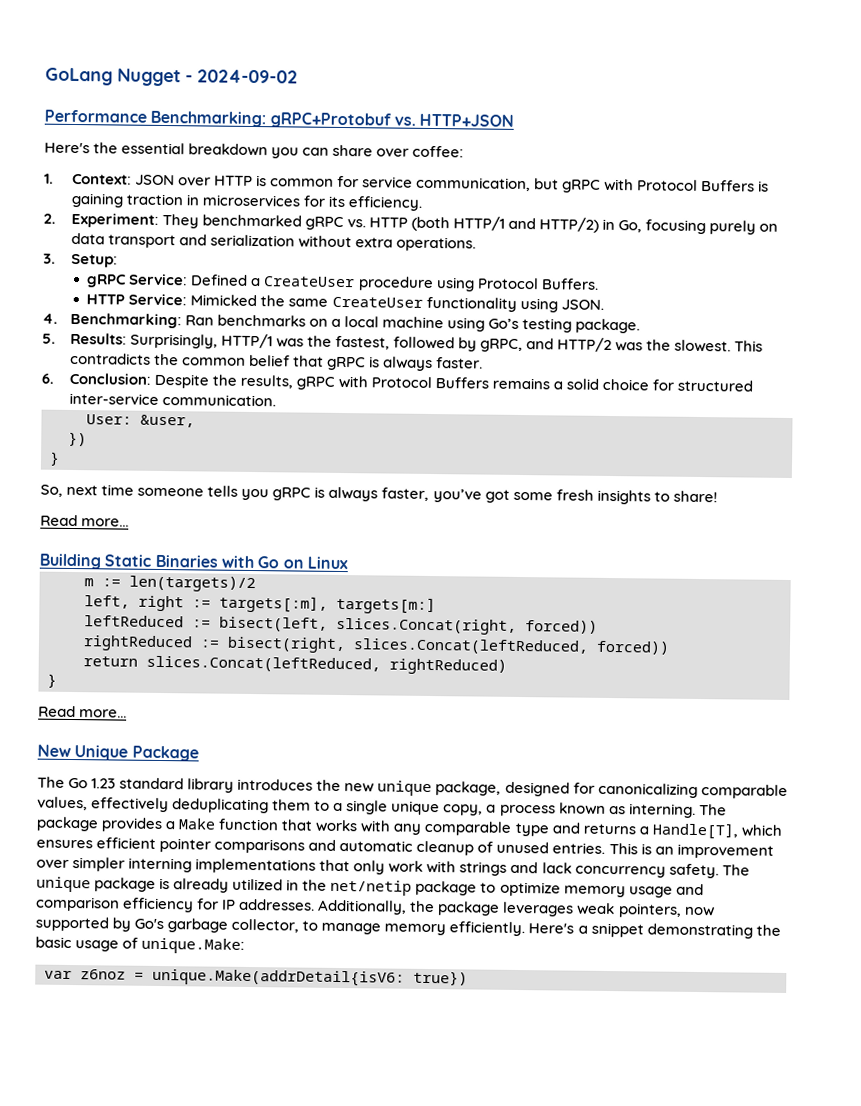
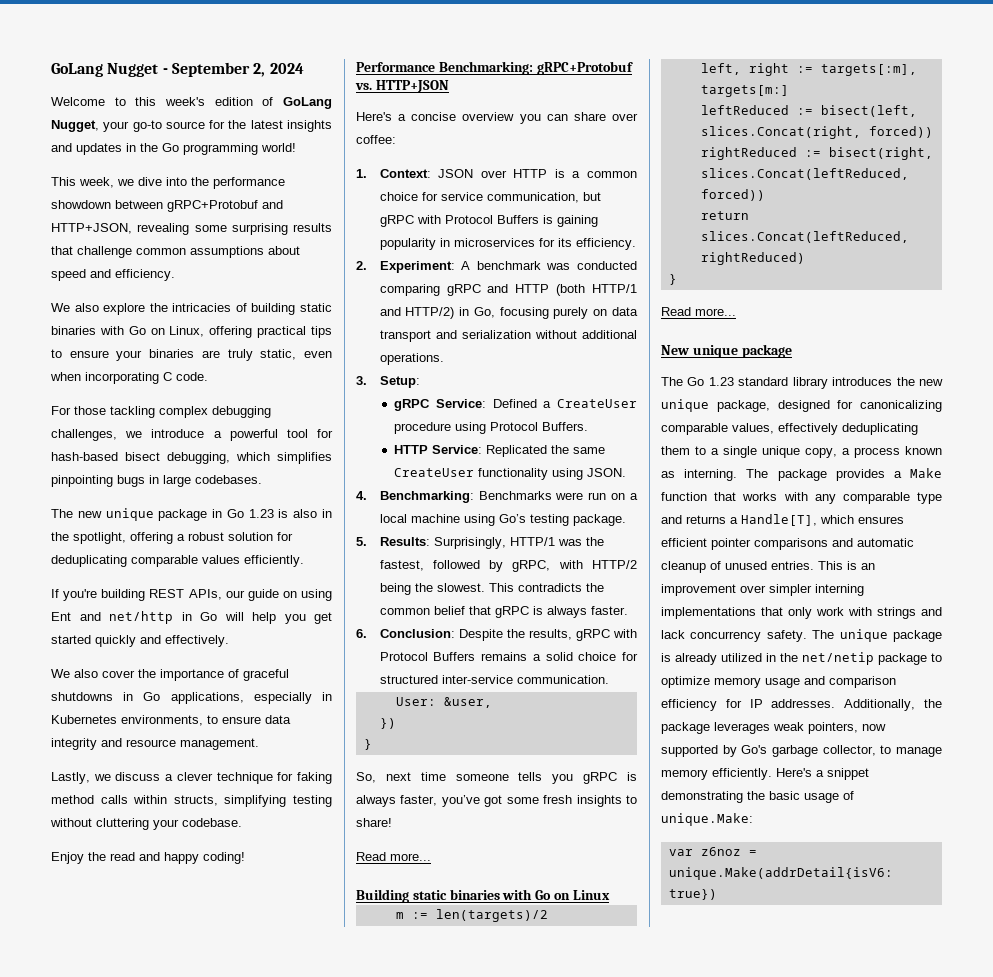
- GoLang Nugget - 2024-09-02
+ GoLang Nugget - September 2, 2024
+ Welcome to this week's edition of GoLang Nugget, your go-to source for the latest insights and updates in the Go programming world!
+ This week, we dive into the performance showdown between gRPC+Protobuf and HTTP+JSON, revealing some surprising results that challenge common assumptions about speed and efficiency.
+ We also explore the intricacies of building static binaries with Go on Linux, offering practical tips to ensure your binaries are truly static, even when incorporating C code.
+ For those tackling complex debugging challenges, we introduce a powerful tool for hash-based bisect debugging, which simplifies pinpointing bugs in large codebases.
+ The new unique package in Go 1.23 is also in the spotlight, offering a robust solution for deduplicating comparable values efficiently.
+ If you're building REST APIs, our guide on using Ent and net/http in Go will help you get started quickly and effectively.
+ We also cover the importance of graceful shutdowns in Go applications, especially in Kubernetes environments, to ensure data integrity and resource management.
+ Lastly, we discuss a clever technique for faking method calls within structs, simplifying testing without cluttering your codebase.
+ Enjoy the read and happy coding!
- Here's the essential breakdown you can share over coffee:
+ Here's a concise overview you can share over coffee:
- 1. Context: JSON over HTTP is common for service communication, but gRPC with Protocol Buffers is gaining traction in microservices for its efficiency.
+ 1. Context: JSON over HTTP is a common choice for service communication, but gRPC with Protocol Buffers is gaining popularity in microservices for its efficiency.
- 2. Experiment: They benchmarked gRPC vs. HTTP (both HTTP/1 and HTTP/2) in Go, focusing purely on data transport and serialization without extra operations.
+ 2. Experiment: A benchmark was conducted comparing gRPC and HTTP (both HTTP/1 and HTTP/2) in Go, focusing purely on data transport and serialization without additional operations.
- HTTP Service: Mimicked the same CreateUser functionality using JSON.
+ HTTP Service: Replicated the same CreateUser functionality using JSON.
- 4. Benchmarking: Ran benchmarks on a local machine using Go’s testing package.
+ 4. Benchmarking: Benchmarks were run on a local machine using Go’s testing package.
- 5. Results: Surprisingly, HTTP/1 was the fastest, followed by gRPC, and HTTP/2 was the slowest.
+ 5. Results: Surprisingly, HTTP/1 was the fastest, followed by gRPC, with HTTP/2 being the slowest.
- Building Static Binaries with Go on Linux
+ Building static binaries with Go on Linux
- New Unique Package
+ New unique package

